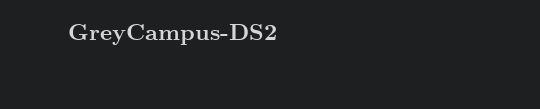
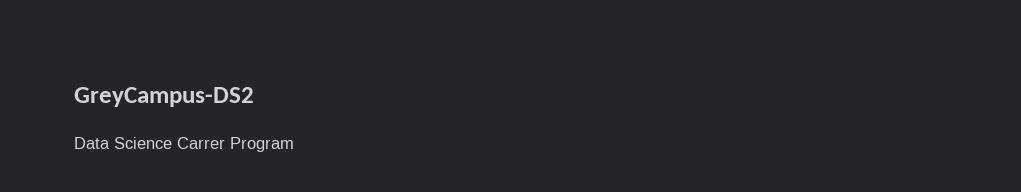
+ Data Science Carrer Program

